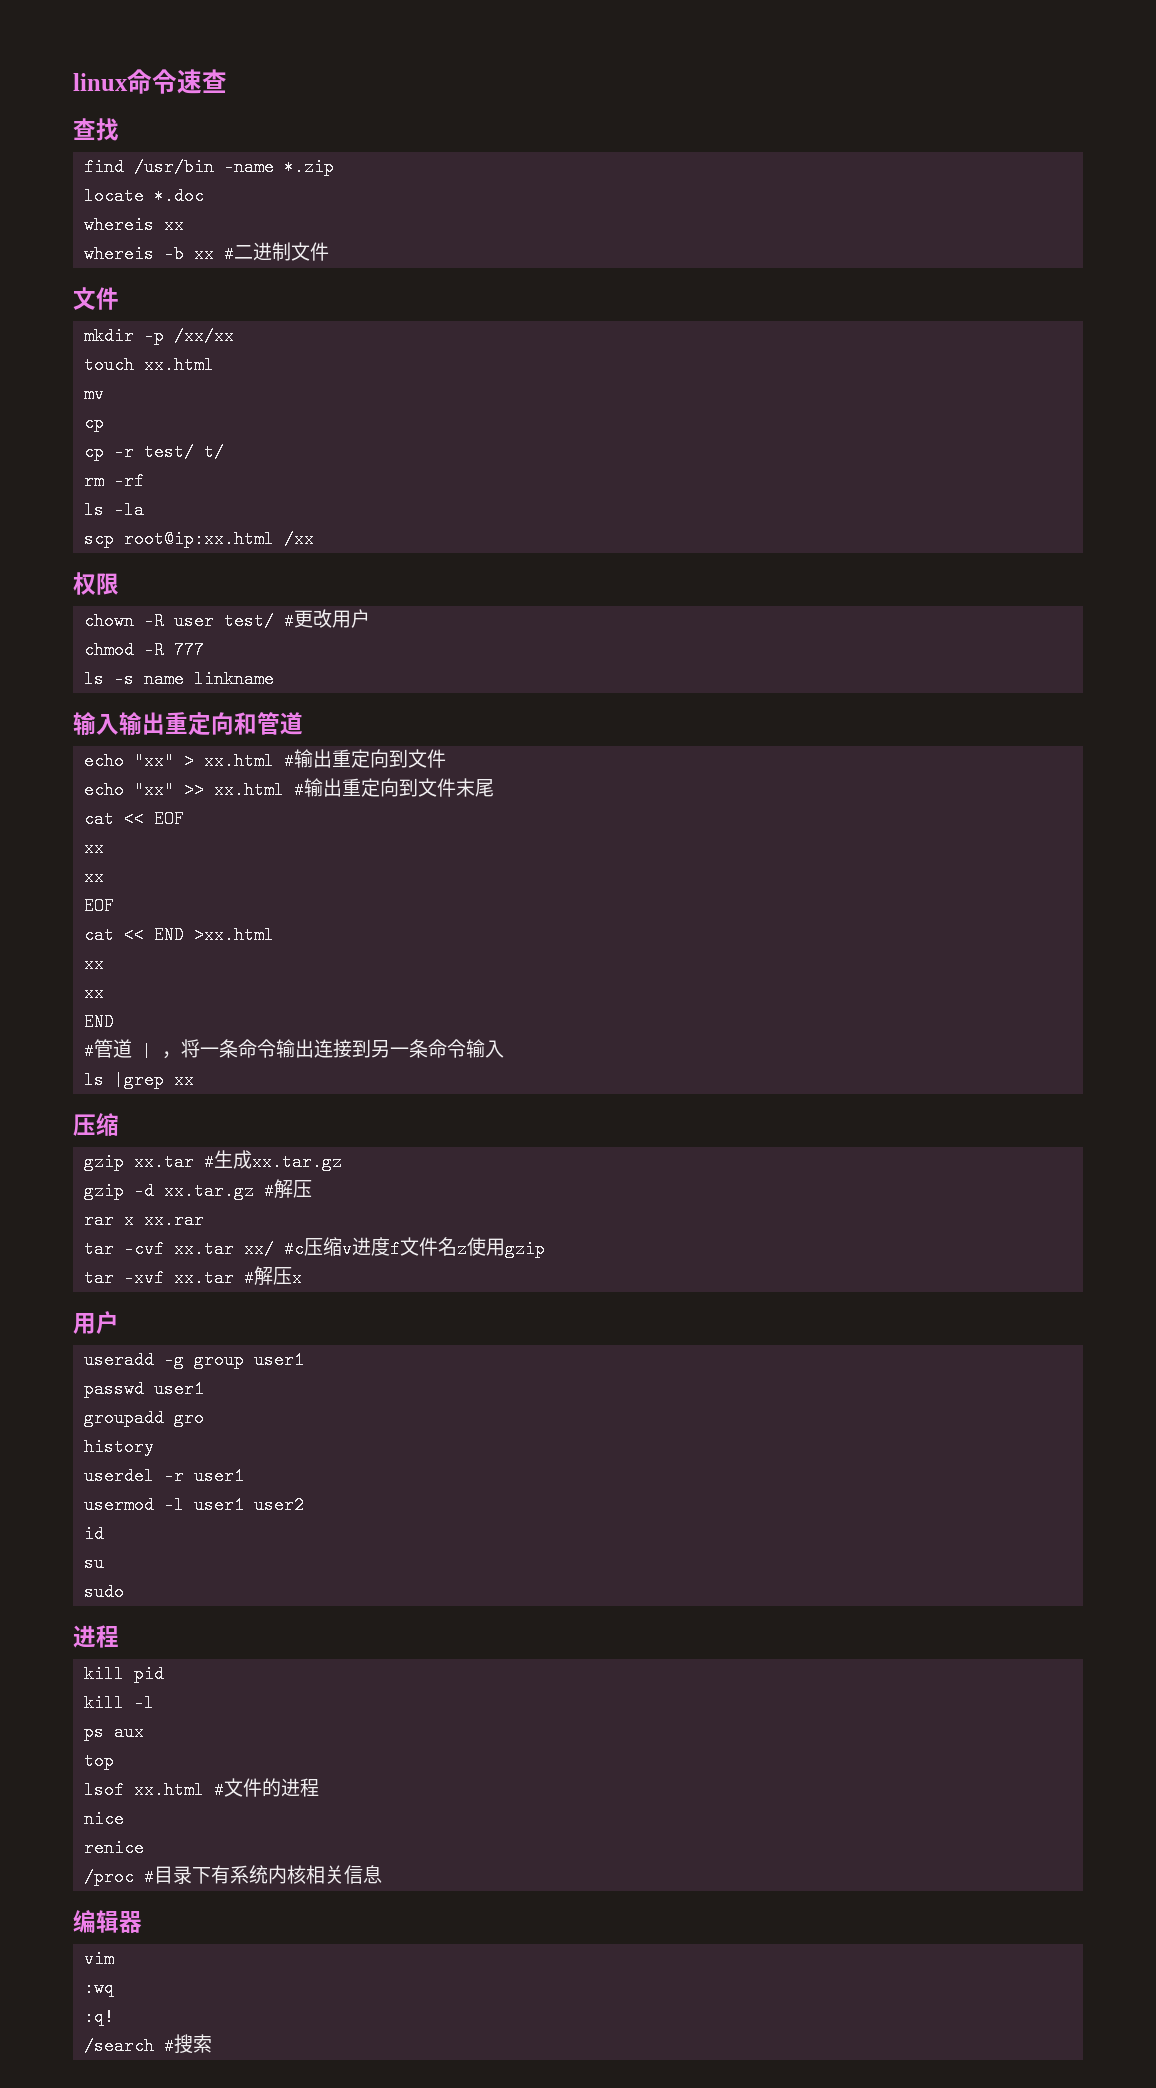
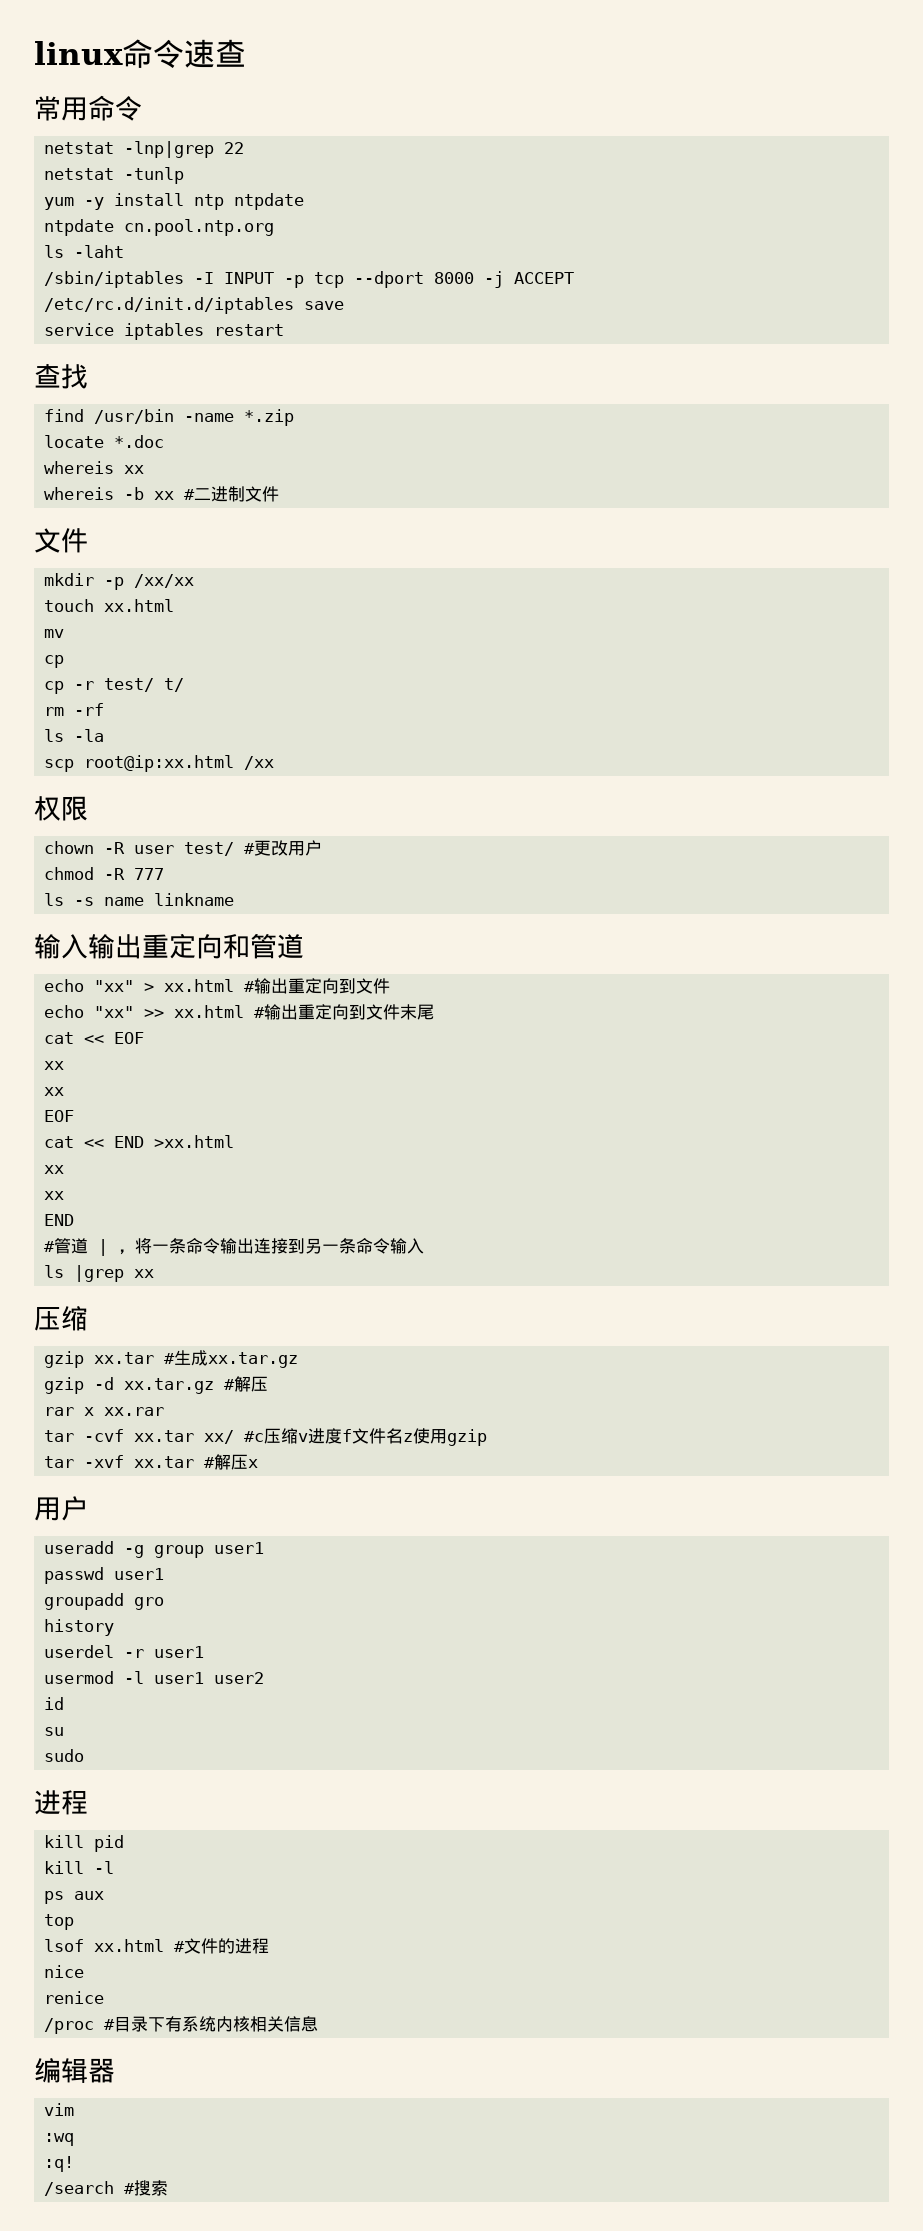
+ 常用命令
+ netstat -lnp|grep 22
+ netstat -tunlp
+ yum -y install ntp ntpdate
+ ntpdate cn.pool.ntp.org
+ ls -laht
+ /sbin/iptables -I INPUT -p tcp --dport 8000 -j ACCEPT
+ /etc/rc.d/init.d/iptables save
+ service iptables restart

